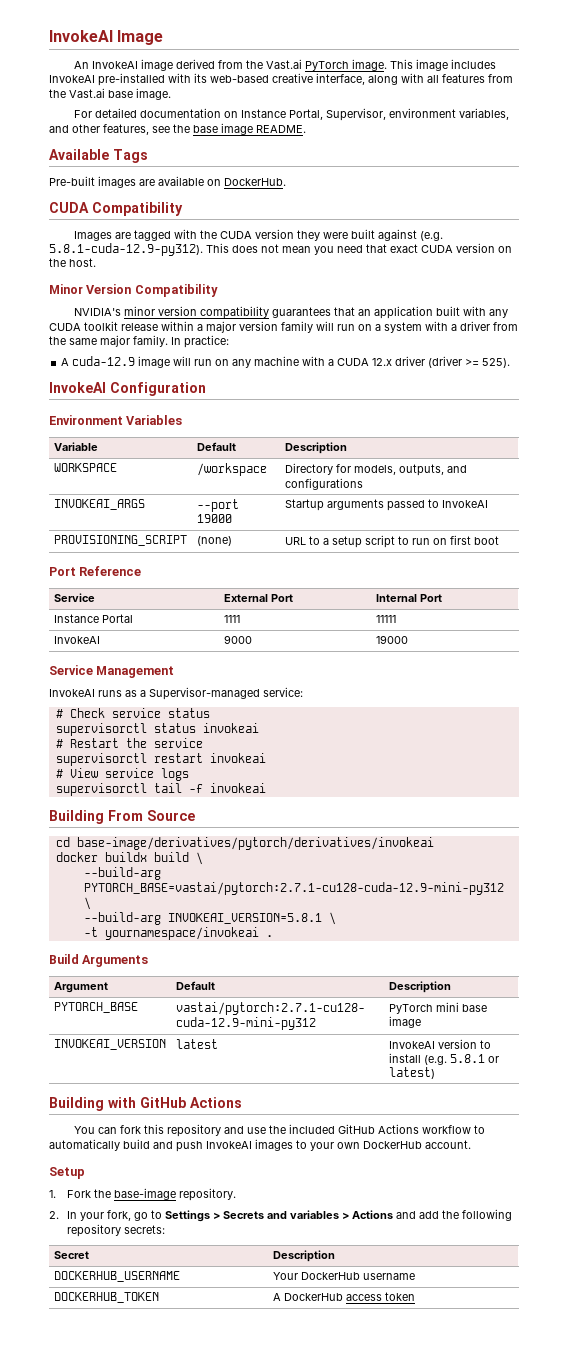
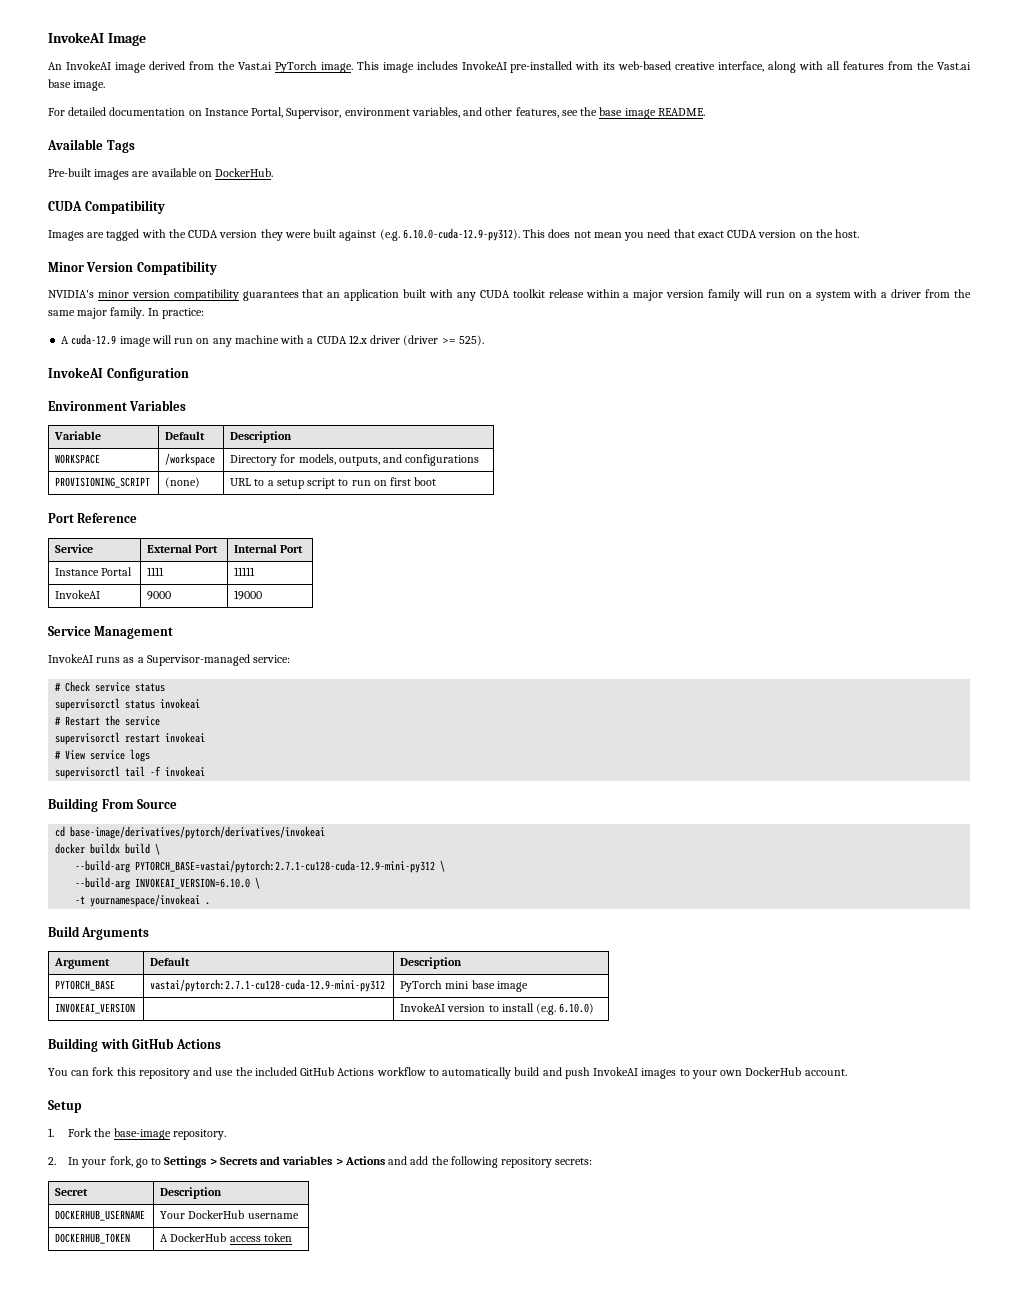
- Images are tagged with the CUDA version they were built against (e.g. 5.8.1-cuda-12.9-py312). This does not mean you need that exact CUDA version on the host.
+ Images are tagged with the CUDA version they were built against (e.g. 6.10.0-cuda-12.9-py312). This does not mean you need that exact CUDA version on the host.
- INVOKEAI_ARGS | --port 19000 | Startup arguments passed to InvokeAI
- --build-arg INVOKEAI_VERSION=5.8.1 \
+ --build-arg INVOKEAI_VERSION=6.10.0 \
- INVOKEAI_VERSION | latest | InvokeAI version to install (e.g. 5.8.1 or latest)
+ INVOKEAI_VERSION | | InvokeAI version to install (e.g. 6.10.0)

